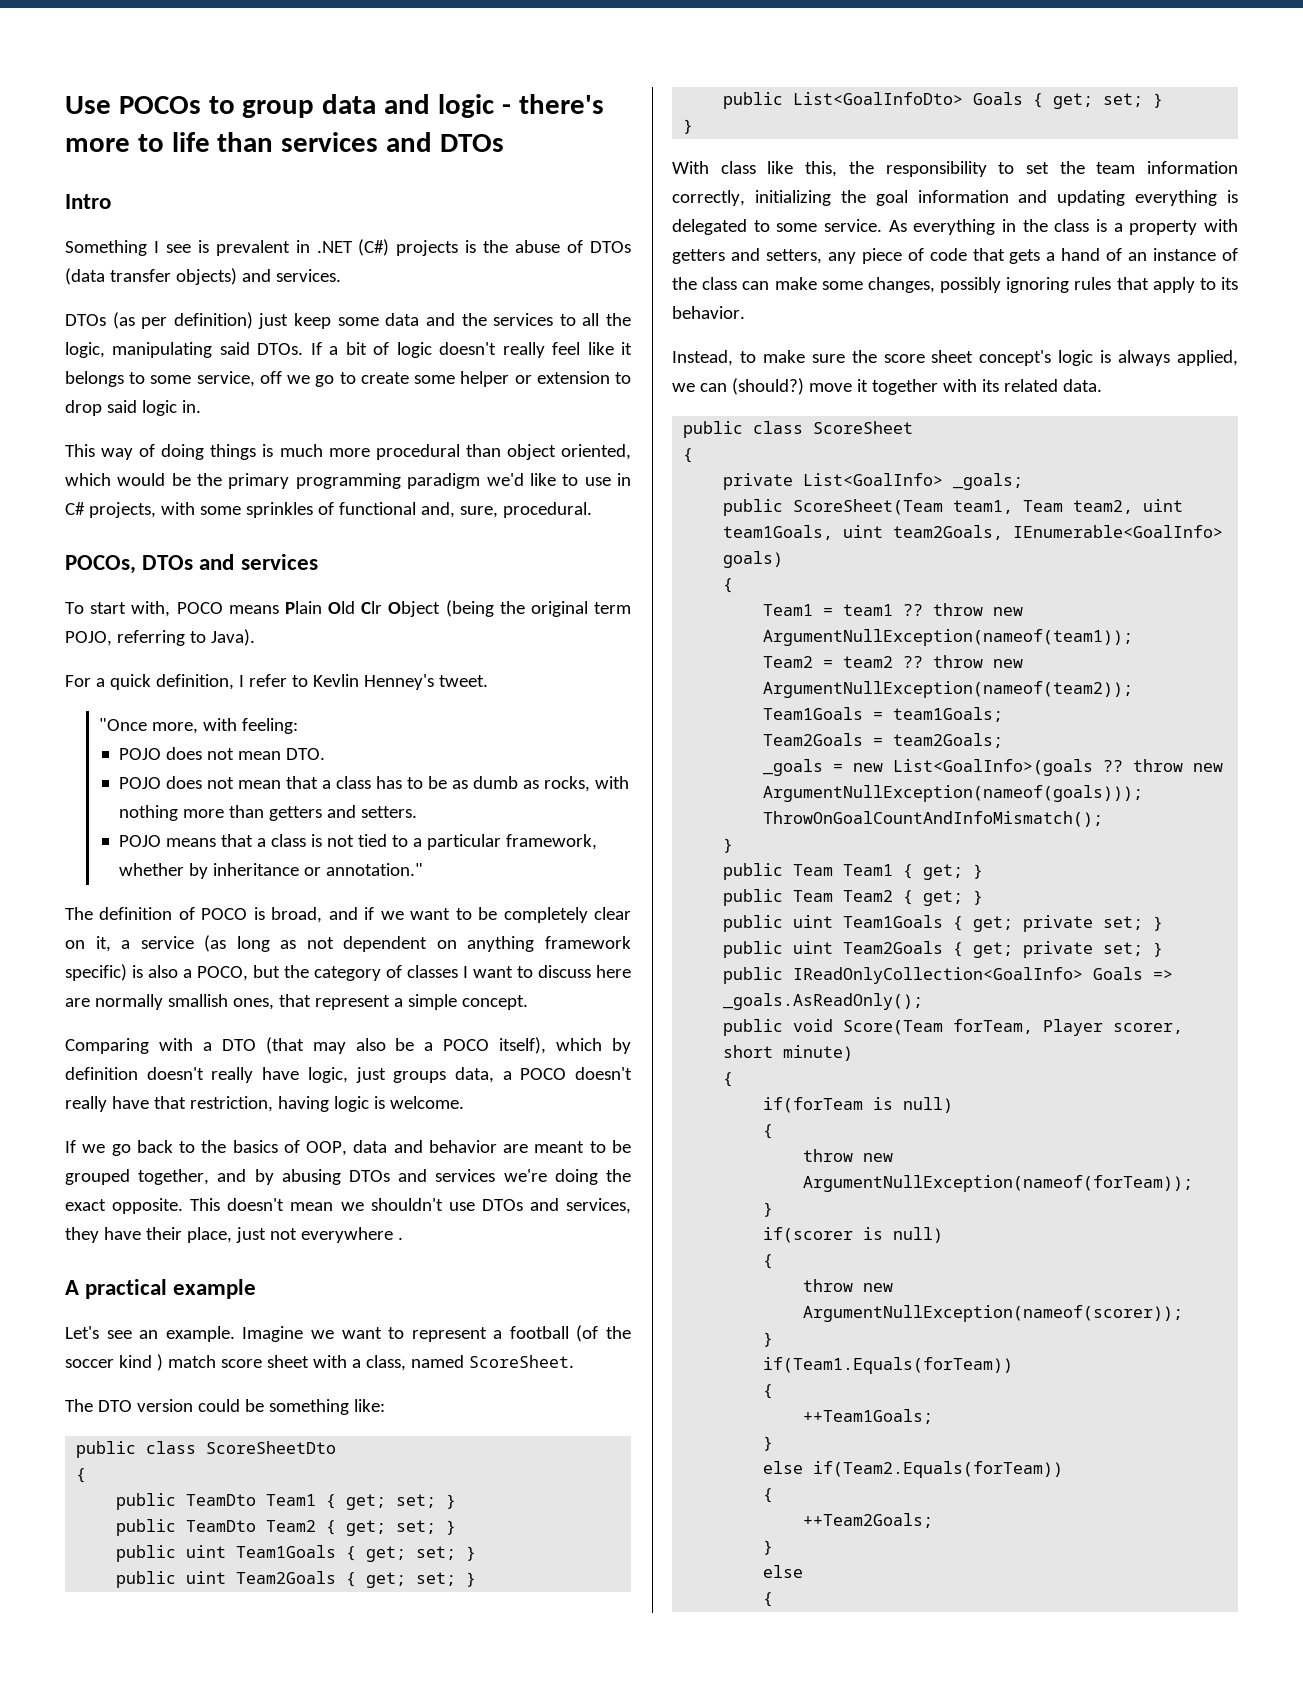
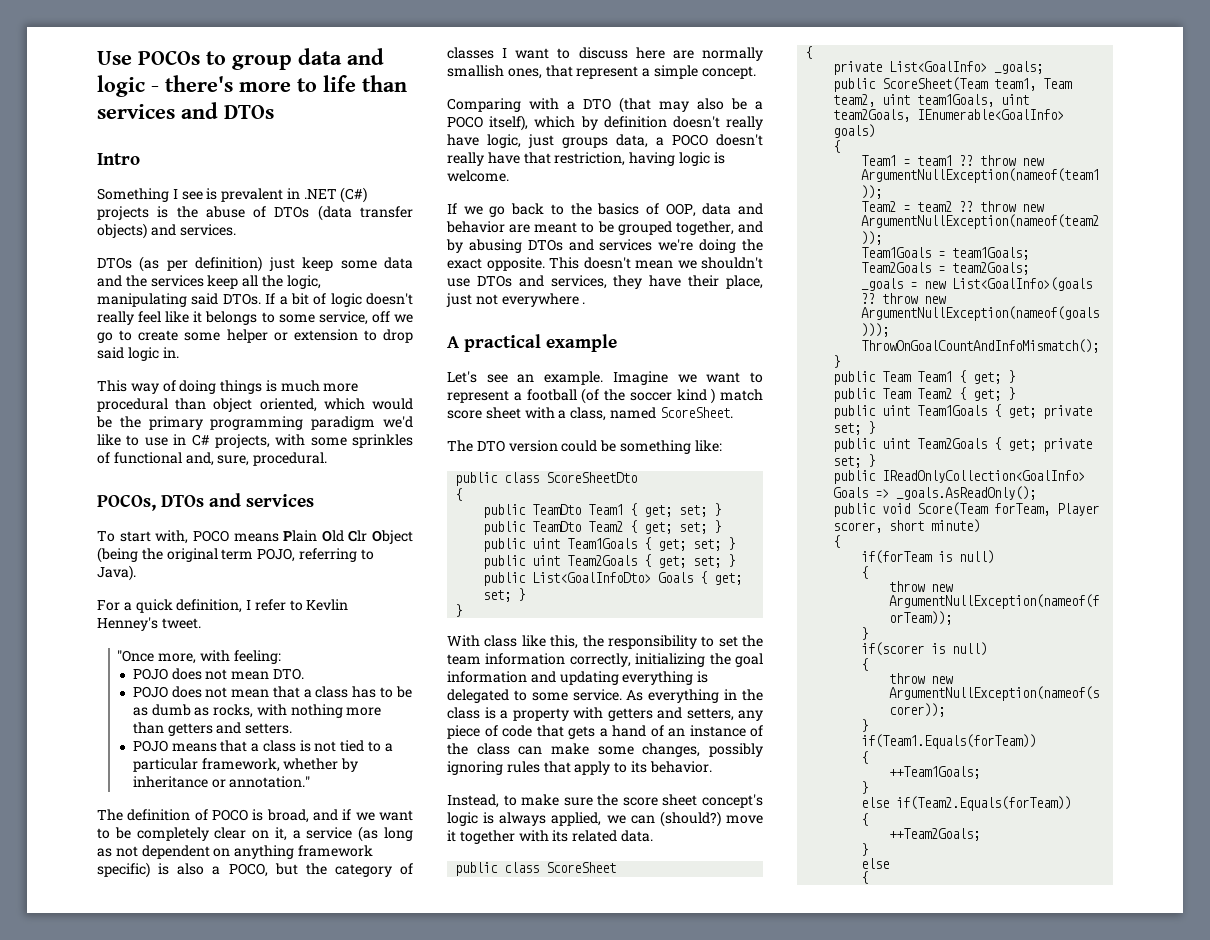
- DTOs (as per definition) just keep some data and the services to all the logic, manipulating said DTOs.
+ DTOs (as per definition) just keep some data and the services keep all the logic, manipulating said DTOs.

